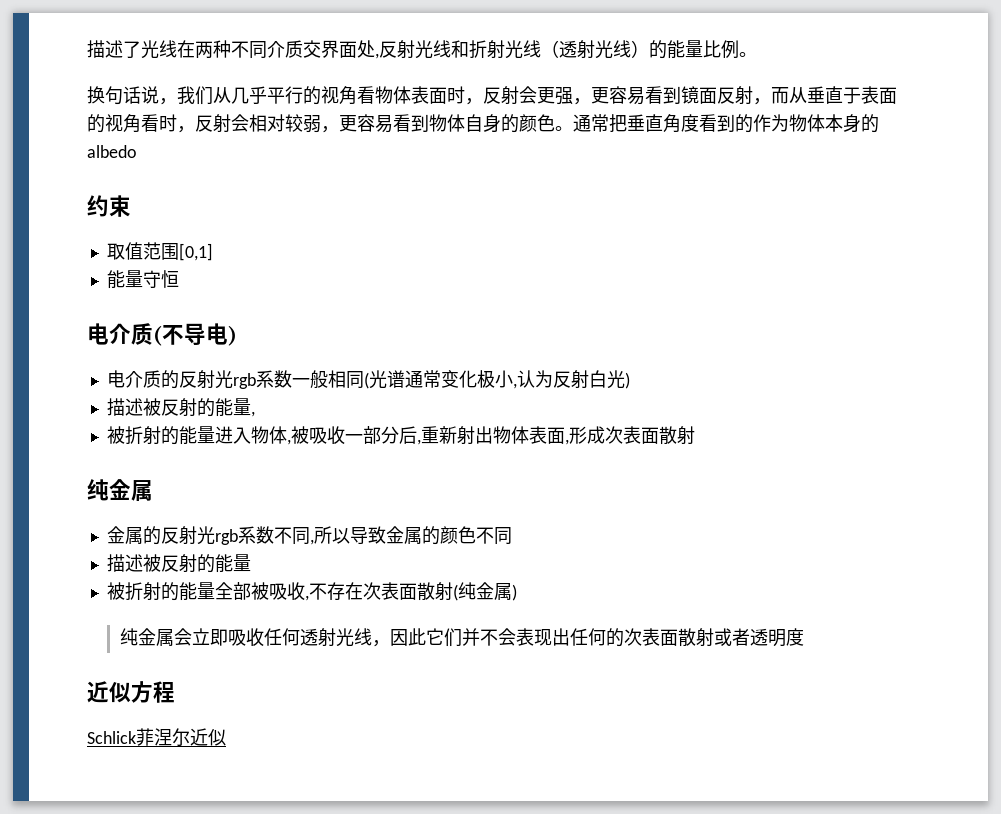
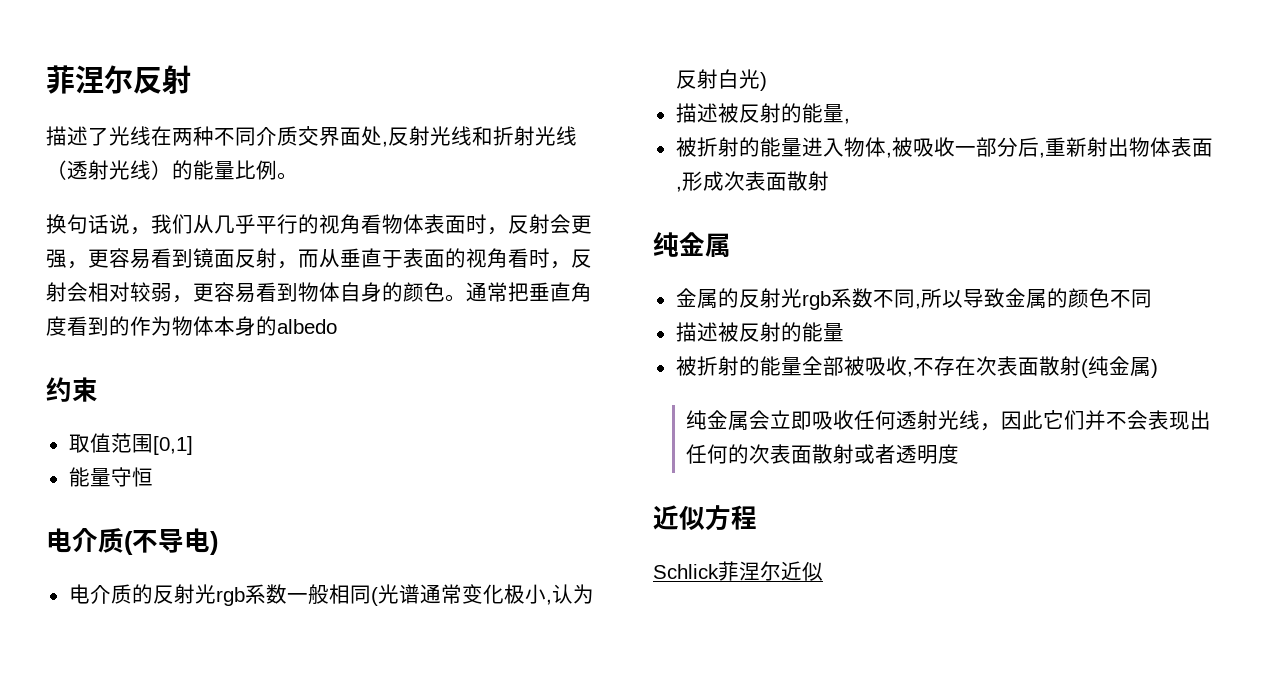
+ 菲涅尔反射

